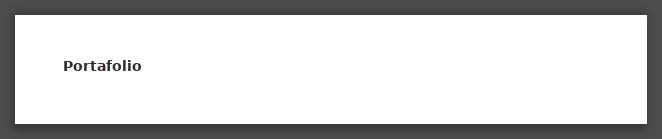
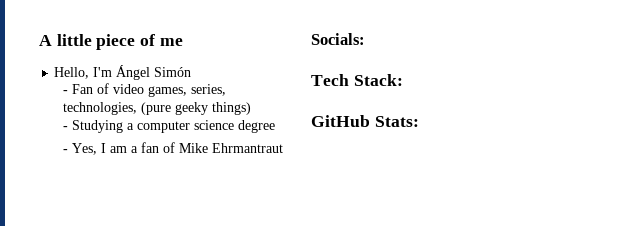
- Portafolio
+ A little piece of me
+ Hello, I'm Ángel Simón
+ - Fan of video games, series, technologies, (pure geeky things)
+ - Studying a computer science degree
+ - Yes, I am a fan of Mike Ehrmantraut
+ Socials:
+ Tech Stack:
+ GitHub Stats:

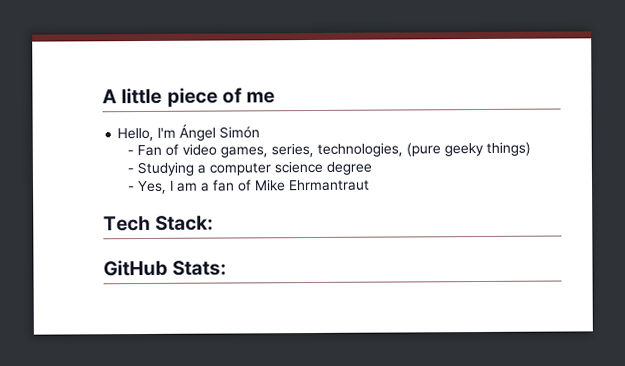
- Socials:

